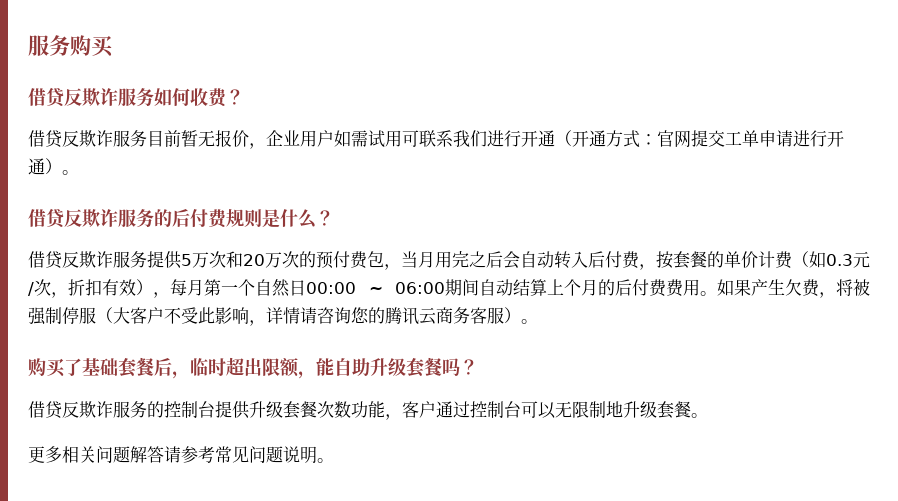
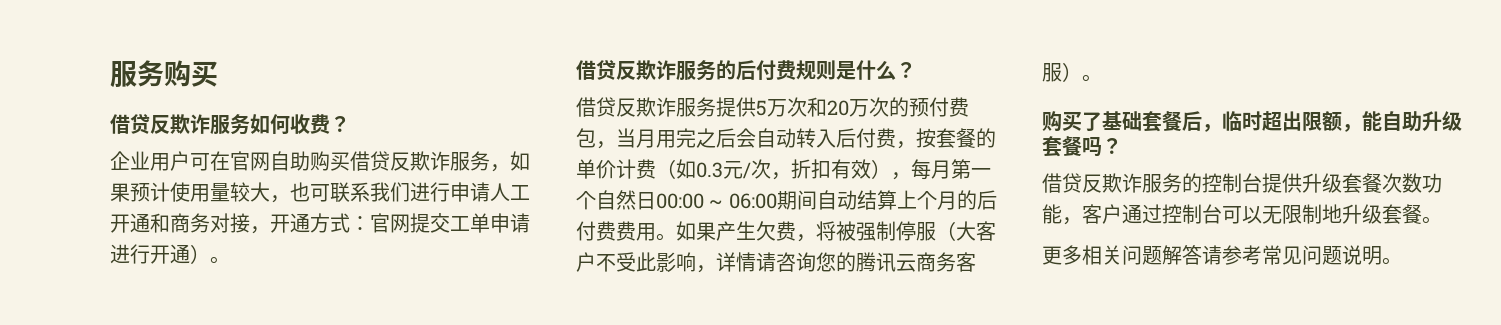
- 借贷反欺诈服务目前暂无报价，企业用户如需试用可联系我们进行开通（开通方式：官网提交工单申请进行开通）。
+ 企业用户可在官网自助购买借贷反欺诈服务，如果预计使用量较大，也可联系我们进行申请人工开通和商务对接，开通方式：官网提交工单申请进行开通）。

